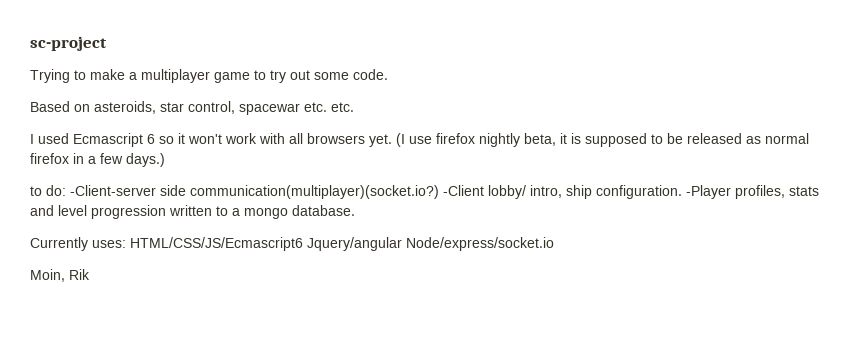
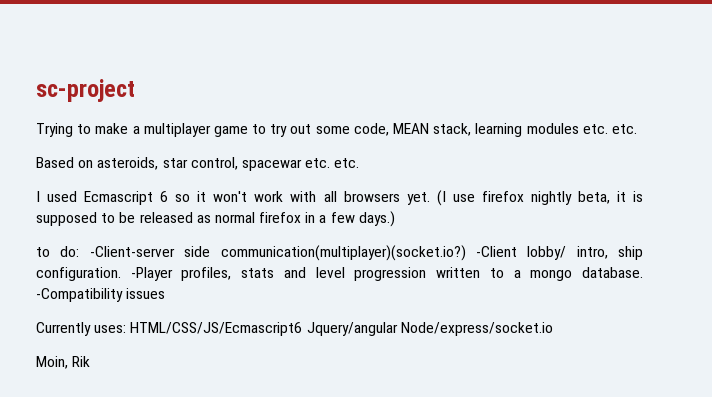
- Trying to make a multiplayer game to try out some code.
+ Trying to make a multiplayer game to try out some code, MEAN stack, learning modules etc. etc.
+ -Compatibility issues

